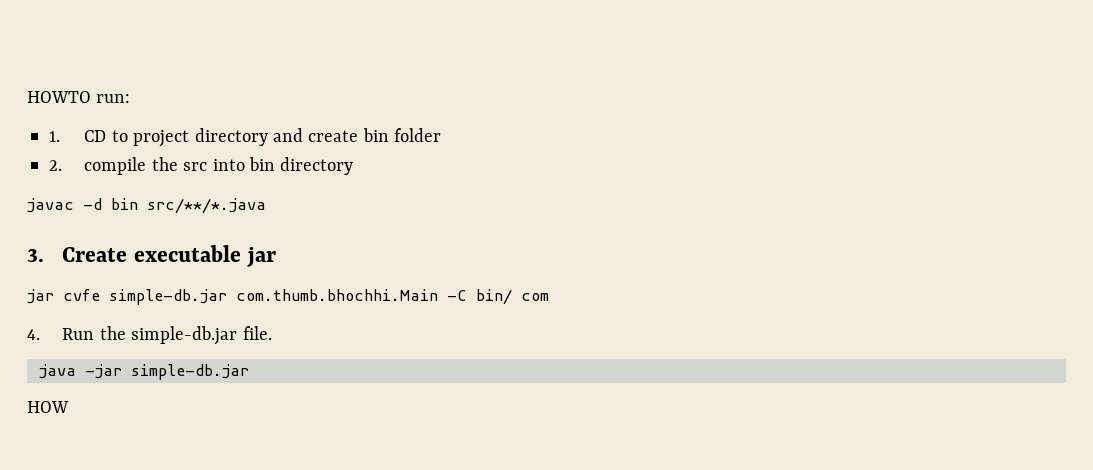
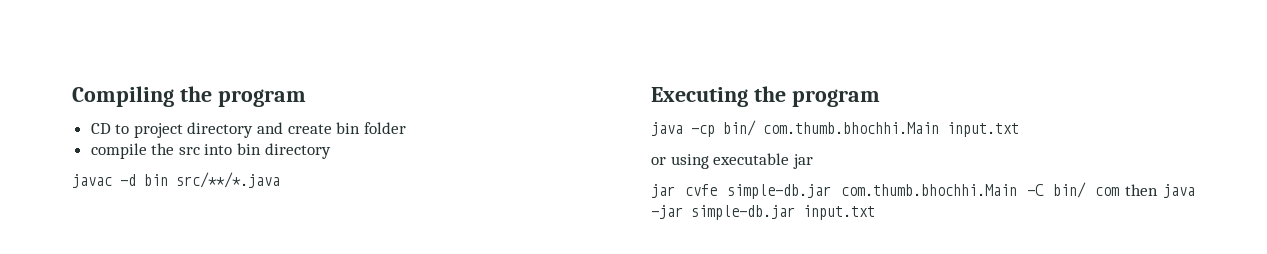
- HOWTO run:
- 1. CD to project directory and create bin folder
+ Compiling the program
+ CD to project directory and create bin folder
- 2. compile the src into bin directory
+ compile the src into bin directory
- 3. Create executable jar
+ Executing the program
+ java -cp bin/ com.thumb.bhochhi.Main input.txt
+ or using executable jar
- jar cvfe simple-db.jar com.thumb.bhochhi.Main -C bin/ com
- 4. Run the simple-db.jar file.
- java -jar simple-db.jar
- HOW
+ jar cvfe simple-db.jar com.thumb.bhochhi.Main -C bin/ com then java -jar simple-db.jar input.txt

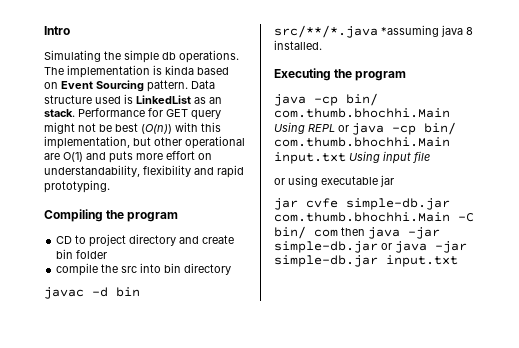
+ Intro
+ Simulating the simple db operations. The implementation is kinda based on Event Sourcing pattern. Data structure used is LinkedList as an stack. Performance for GET query might not be best (O(n)) with this implementation, but other operational are O(1) and puts more effort on understandability, flexibility and rapid prototyping.
- javac -d bin src/**/*.java
+ javac -d bin src/**/*.java *assuming java 8 installed.
- java -cp bin/ com.thumb.bhochhi.Main input.txt
+ java -cp bin/ com.thumb.bhochhi.Main Using REPL or java -cp bin/ com.thumb.bhochhi.Main input.txt Using input file
- jar cvfe simple-db.jar com.thumb.bhochhi.Main -C bin/ com then java -jar simple-db.jar input.txt
+ jar cvfe simple-db.jar com.thumb.bhochhi.Main -C bin/ com then java -jar simple-db.jar or java -jar simple-db.jar input.txt

